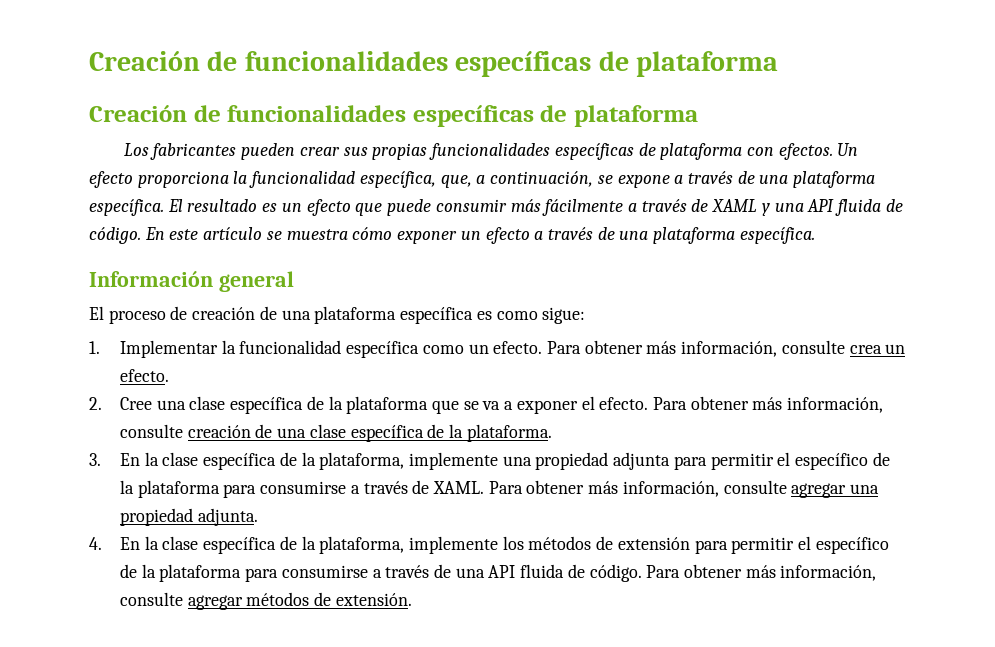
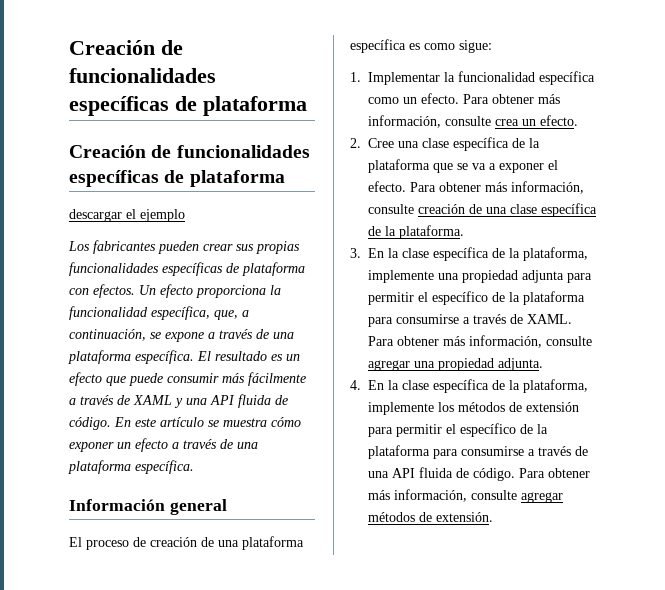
+ descargar el ejemplo

